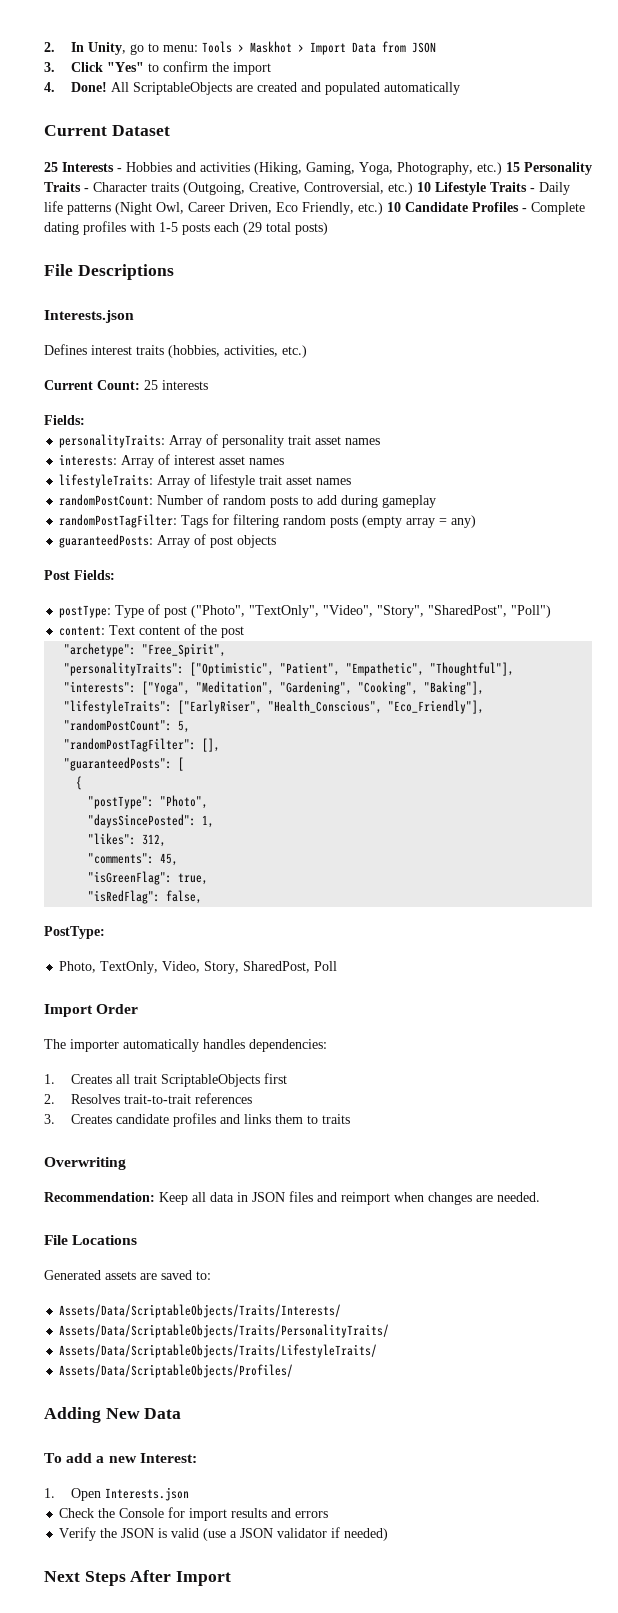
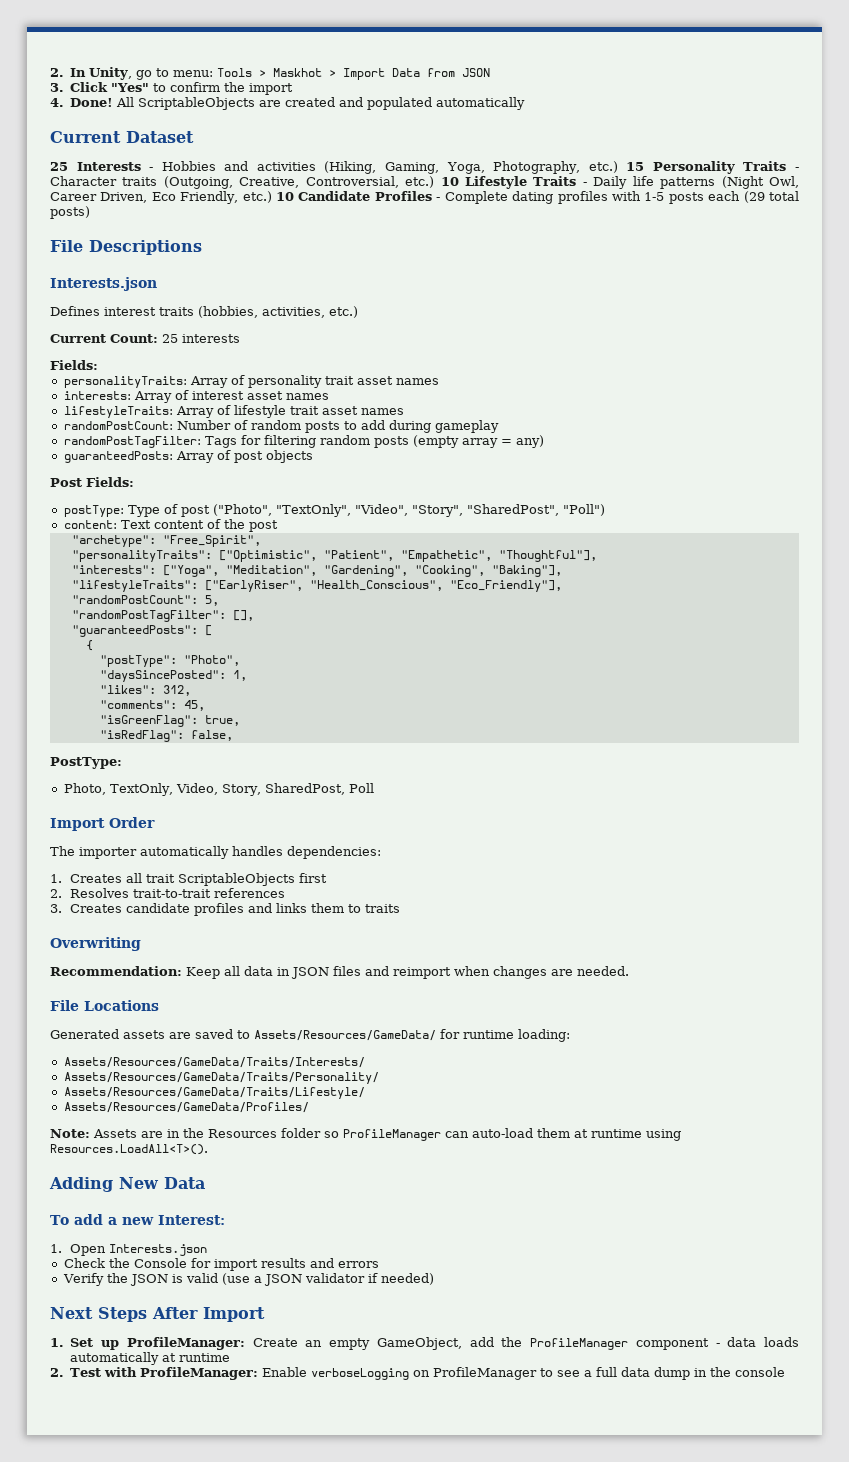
- Generated assets are saved to:
- Assets/Data/ScriptableObjects/Traits/Interests/
- Assets/Data/ScriptableObjects/Traits/PersonalityTraits/
- Assets/Data/ScriptableObjects/Traits/LifestyleTraits/
- Assets/Data/ScriptableObjects/Profiles/
+ Generated assets are saved to Assets/Resources/GameData/ for runtime loading:
+ Assets/Resources/GameData/Traits/Interests/
+ Assets/Resources/GameData/Traits/Personality/
+ Assets/Resources/GameData/Traits/Lifestyle/
+ Assets/Resources/GameData/Profiles/
+ Note: Assets are in the Resources folder so ProfileManager can auto-load them at runtime using Resources.LoadAll<T>().
+ 1. Set up ProfileManager: Create an empty GameObject, add the ProfileManager component - data loads automatically at runtime
+ 2. Test with ProfileManager: Enable verboseLogging on ProfileManager to see a full data dump in the console

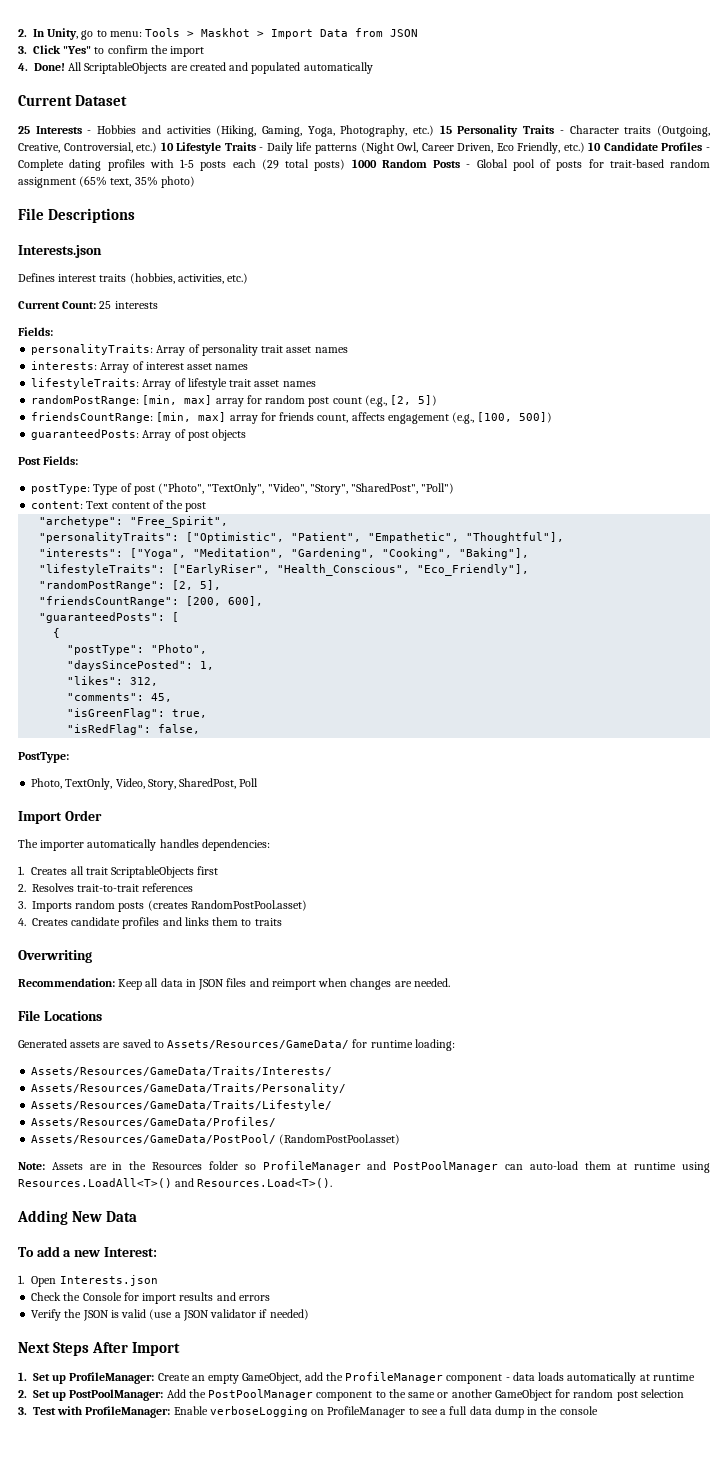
- 25 Interests - Hobbies and activities (Hiking, Gaming, Yoga, Photography, etc.) 15 Personality Traits - Character traits (Outgoing, Creative, Controversial, etc.) 10 Lifestyle Traits - Daily life patterns (Night Owl, Career Driven, Eco Friendly, etc.) 10 Candidate Profiles - Complete dating profiles with 1-5 posts each (29 total posts)
+ 25 Interests - Hobbies and activities (Hiking, Gaming, Yoga, Photography, etc.) 15 Personality Traits - Character traits (Outgoing, Creative, Controversial, etc.) 10 Lifestyle Traits - Daily life patterns (Night Owl, Career Driven, Eco Friendly, etc.) 10 Candidate Profiles - Complete dating profiles with 1-5 posts each (29 total posts) 1000 Random Posts - Global pool of posts for trait-based random assignment (65% text, 35% photo)
- randomPostCount: Number of random posts to add during gameplay
- randomPostTagFilter: Tags for filtering random posts (empty array = any)
+ randomPostRange: [min, max] array for random post count (e.g., [2, 5])
+ friendsCountRange: [min, max] array for friends count, affects engagement (e.g., [100, 500])
- "randomPostCount": 5,
- "randomPostTagFilter": [],
+ "randomPostRange": [2, 5],
+ "friendsCountRange": [200, 600],
- 3. Creates candidate profiles and links them to traits
+ 3. Imports random posts (creates RandomPostPool.asset)
+ 4. Creates candidate profiles and links them to traits
+ Assets/Resources/GameData/PostPool/ (RandomPostPool.asset)
- Note: Assets are in the Resources folder so ProfileManager can auto-load them at runtime using Resources.LoadAll<T>().
+ Note: Assets are in the Resources folder so ProfileManager and PostPoolManager can auto-load them at runtime using Resources.LoadAll<T>() and Resources.Load<T>().
- 2. Test with ProfileManager: Enable verboseLogging on ProfileManager to see a full data dump in the console
+ 2. Set up PostPoolManager: Add the PostPoolManager component to the same or another GameObject for random post selection
+ 3. Test with ProfileManager: Enable verboseLogging on ProfileManager to see a full data dump in the console

